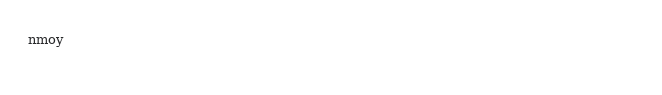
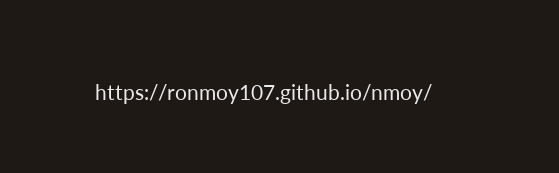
- nmoy
+ https://ronmoy107.github.io/nmoy/

